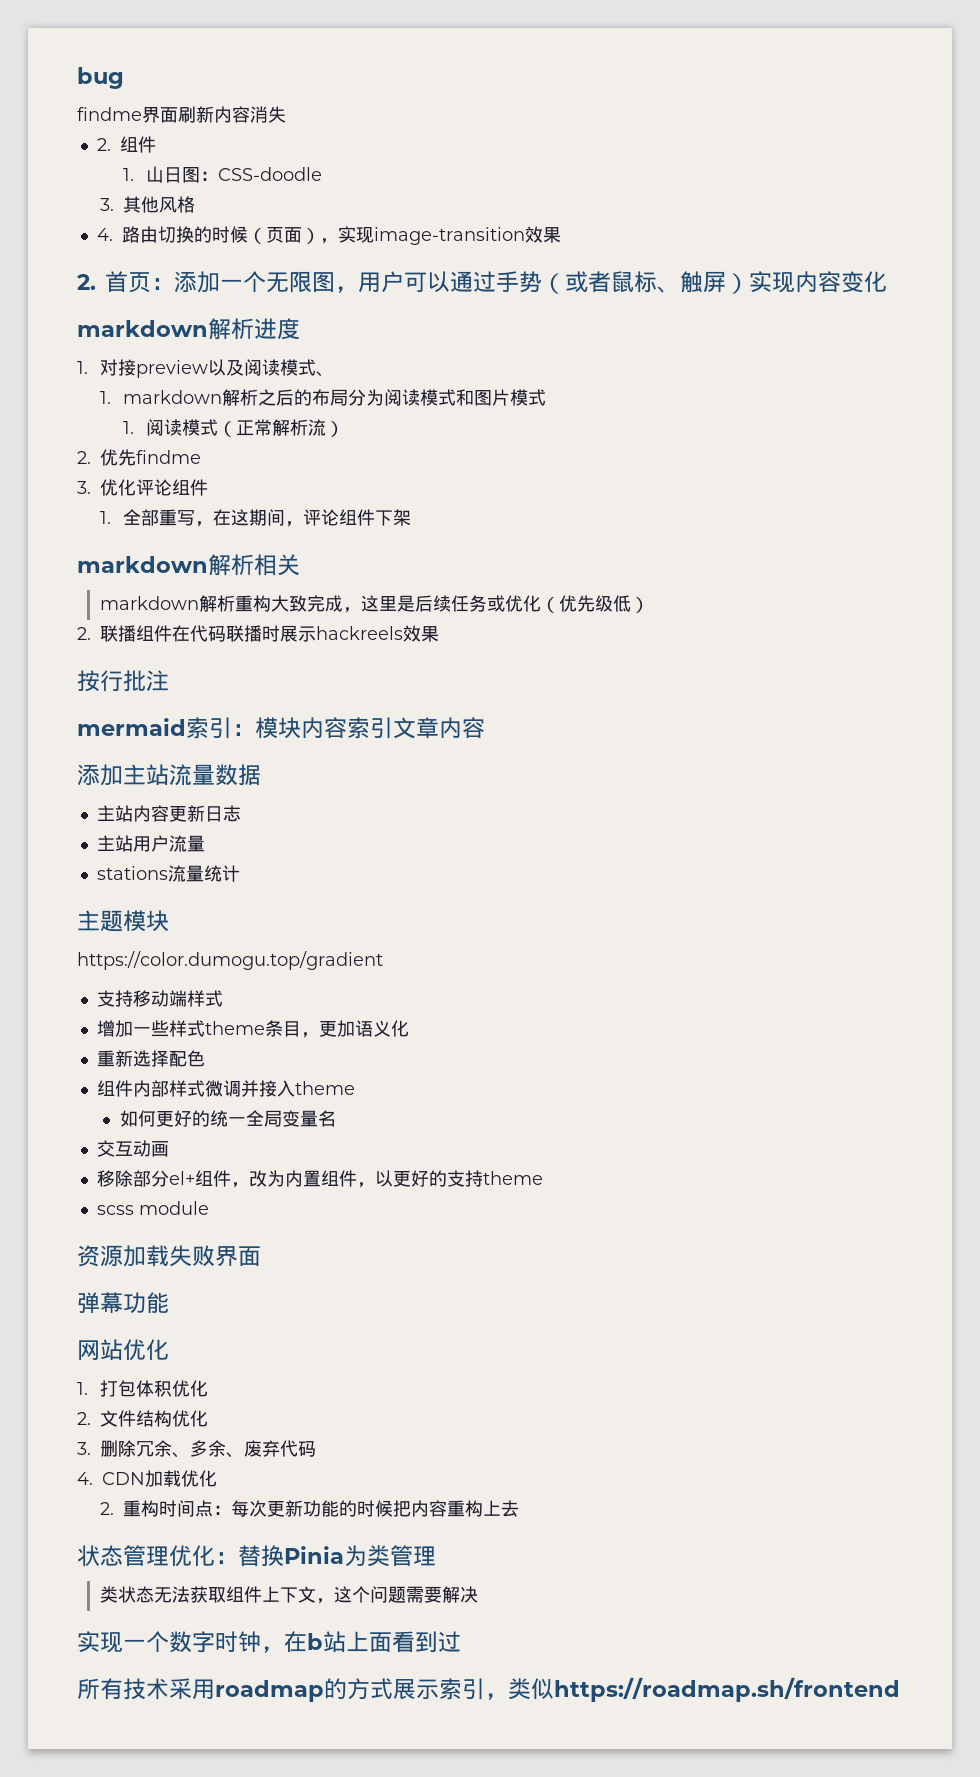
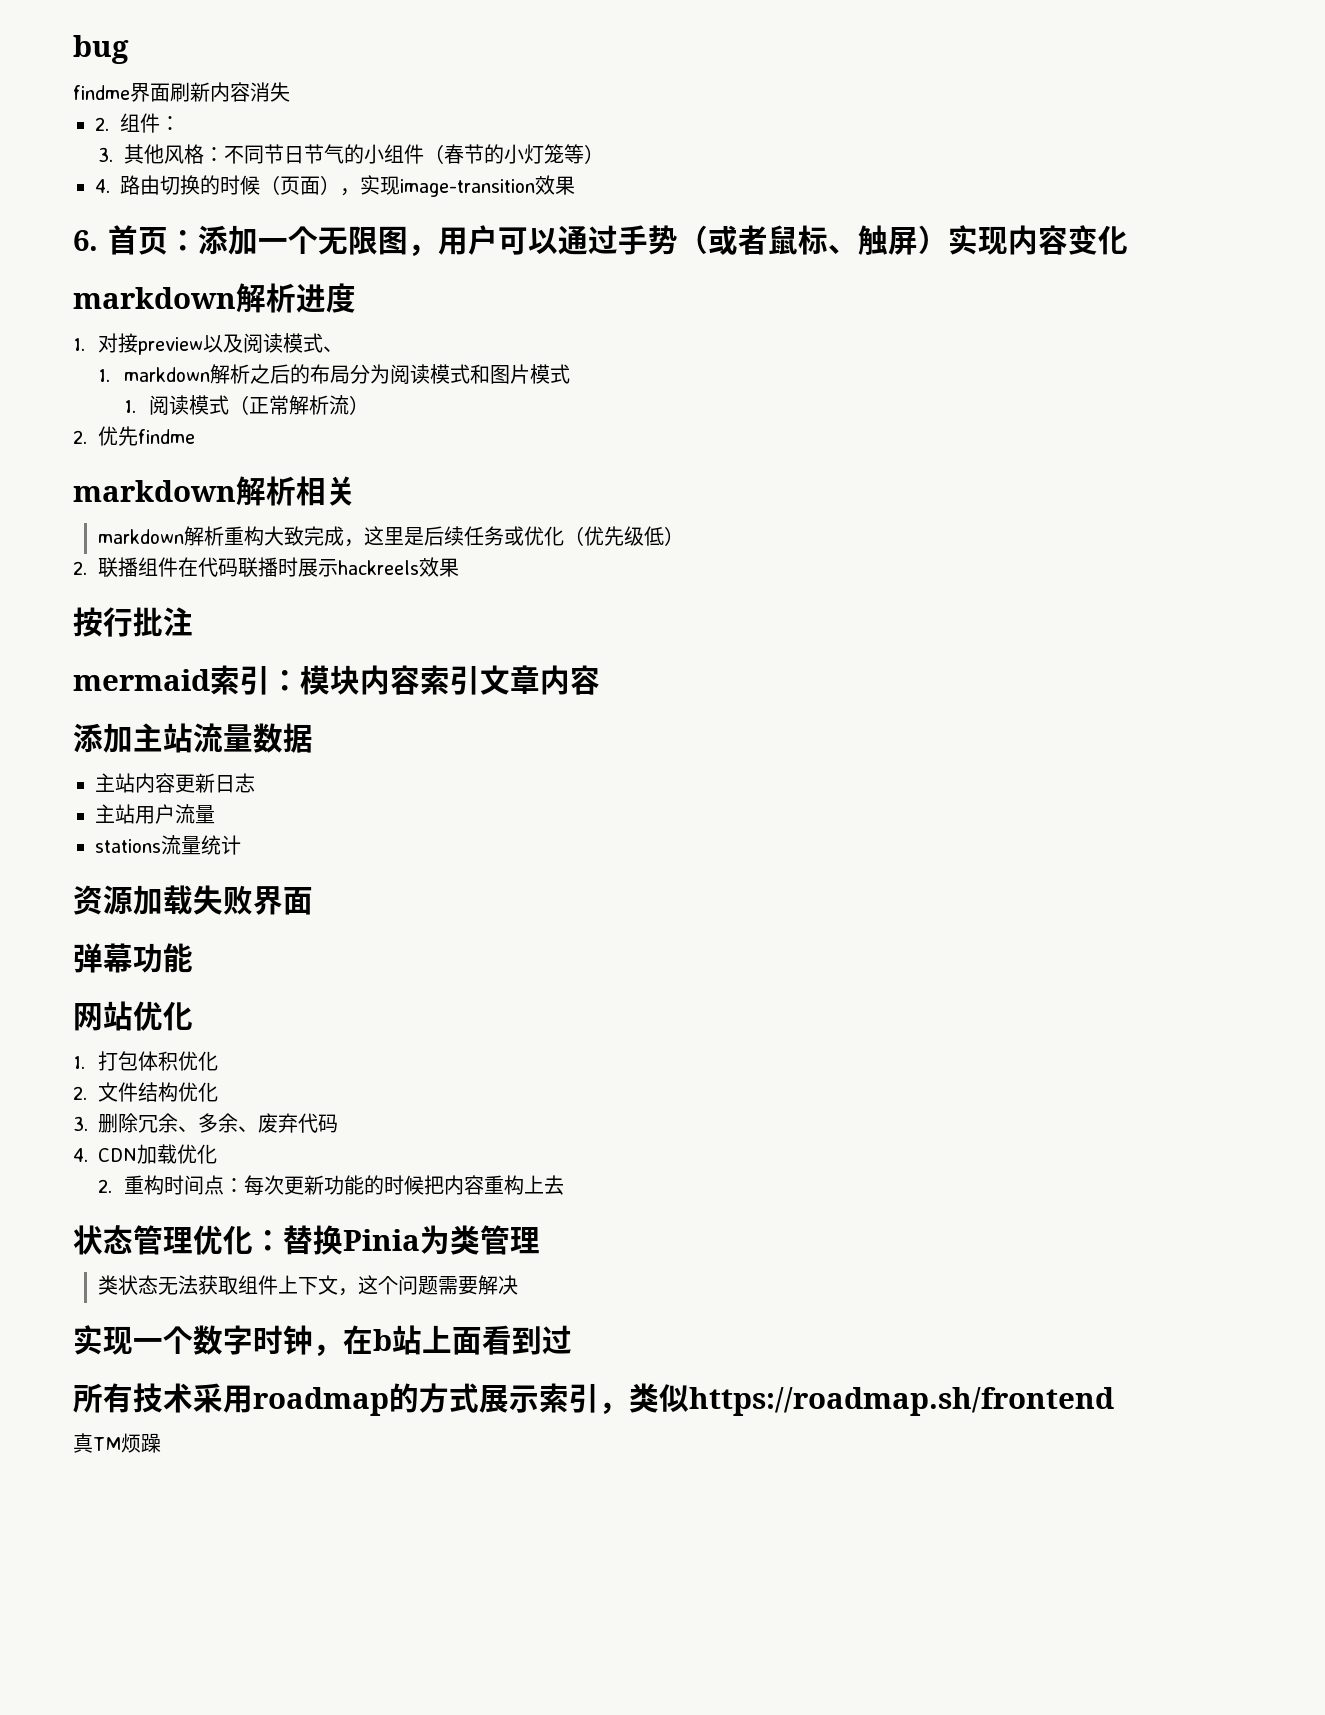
- 2.组件
- 1.山日图：CSS-doodle
+ 2.组件：
- 3.其他风格
+ 3.其他风格：不同节日节气的小组件（春节的小灯笼等）
- 2.首页：添加一个无限图，用户可以通过手势（或者鼠标、触屏）实现内容变化
+ 6.首页：添加一个无限图，用户可以通过手势（或者鼠标、触屏）实现内容变化
- 3.优化评论组件
- 1.全部重写，在这期间，评论组件下架
- 主题模块
- https://color.dumogu.top/gradient
- 支持移动端样式
- 增加一些样式theme条目，更加语义化
- 重新选择配色
- 组件内部样式微调并接入theme
- 如何更好的统一全局变量名
- 交互动画
- 移除部分el+组件，改为内置组件，以更好的支持theme
- scss module
+ 真TM烦躁

